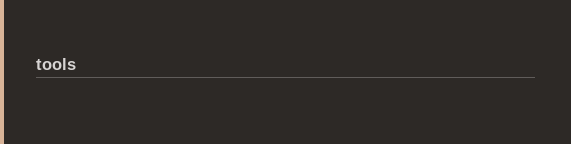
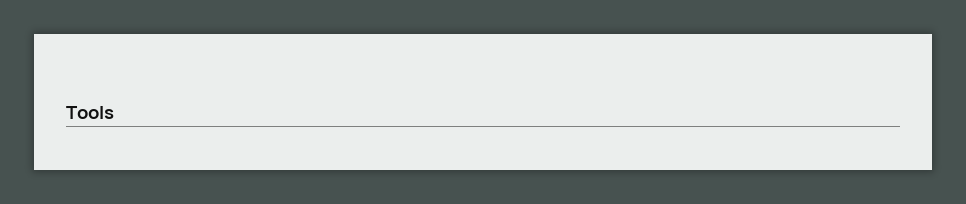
- tools
+ Tools

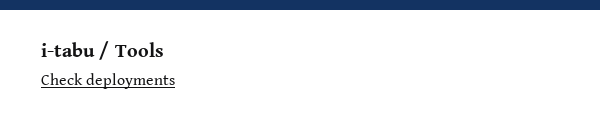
- Tools
+ i-tabu / Tools
+ Check deployments

